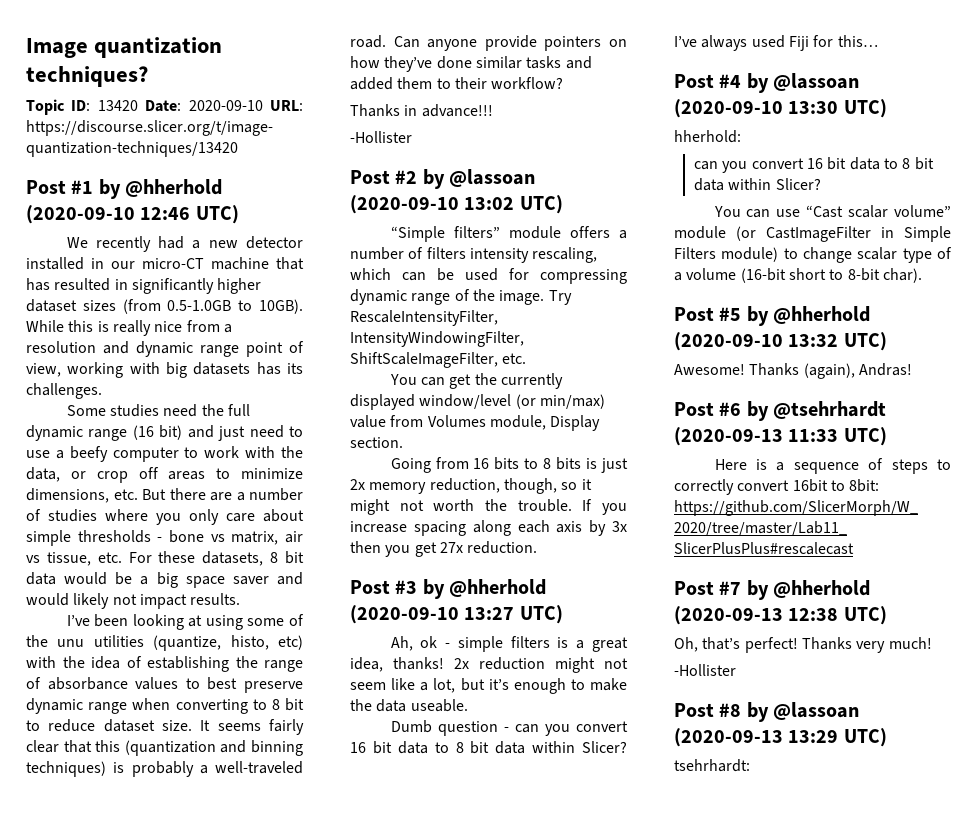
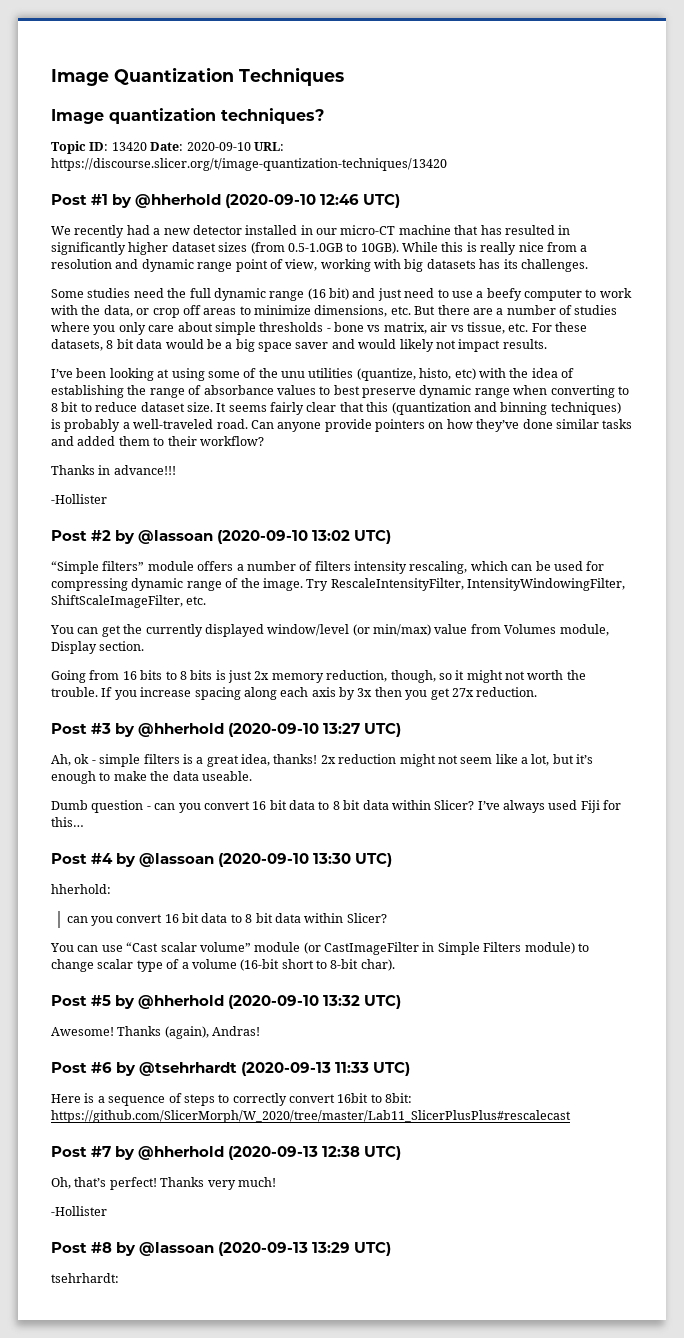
+ Image Quantization Techniques

